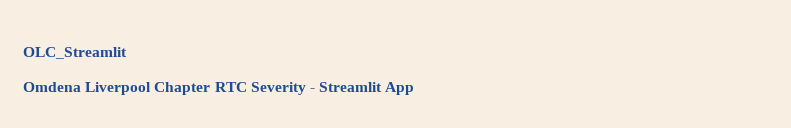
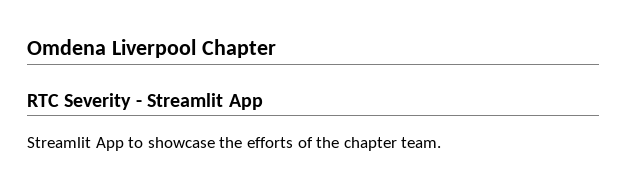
- OLC_Streamlit
- Omdena Liverpool Chapter RTC Severity - Streamlit App
+ Omdena Liverpool Chapter
+ RTC Severity - Streamlit App
+ Streamlit App to showcase the efforts of the chapter team.

